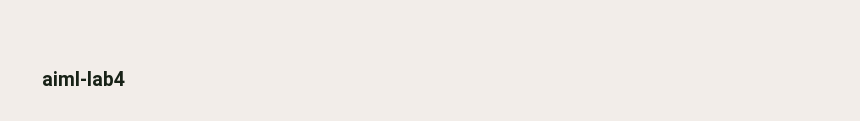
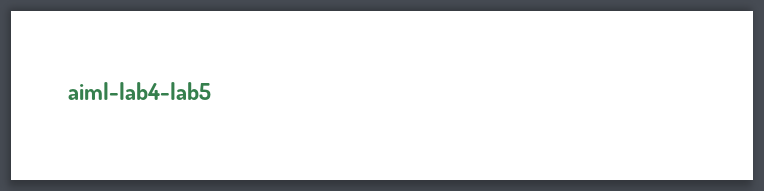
- aiml-lab4
+ aiml-lab4-lab5

